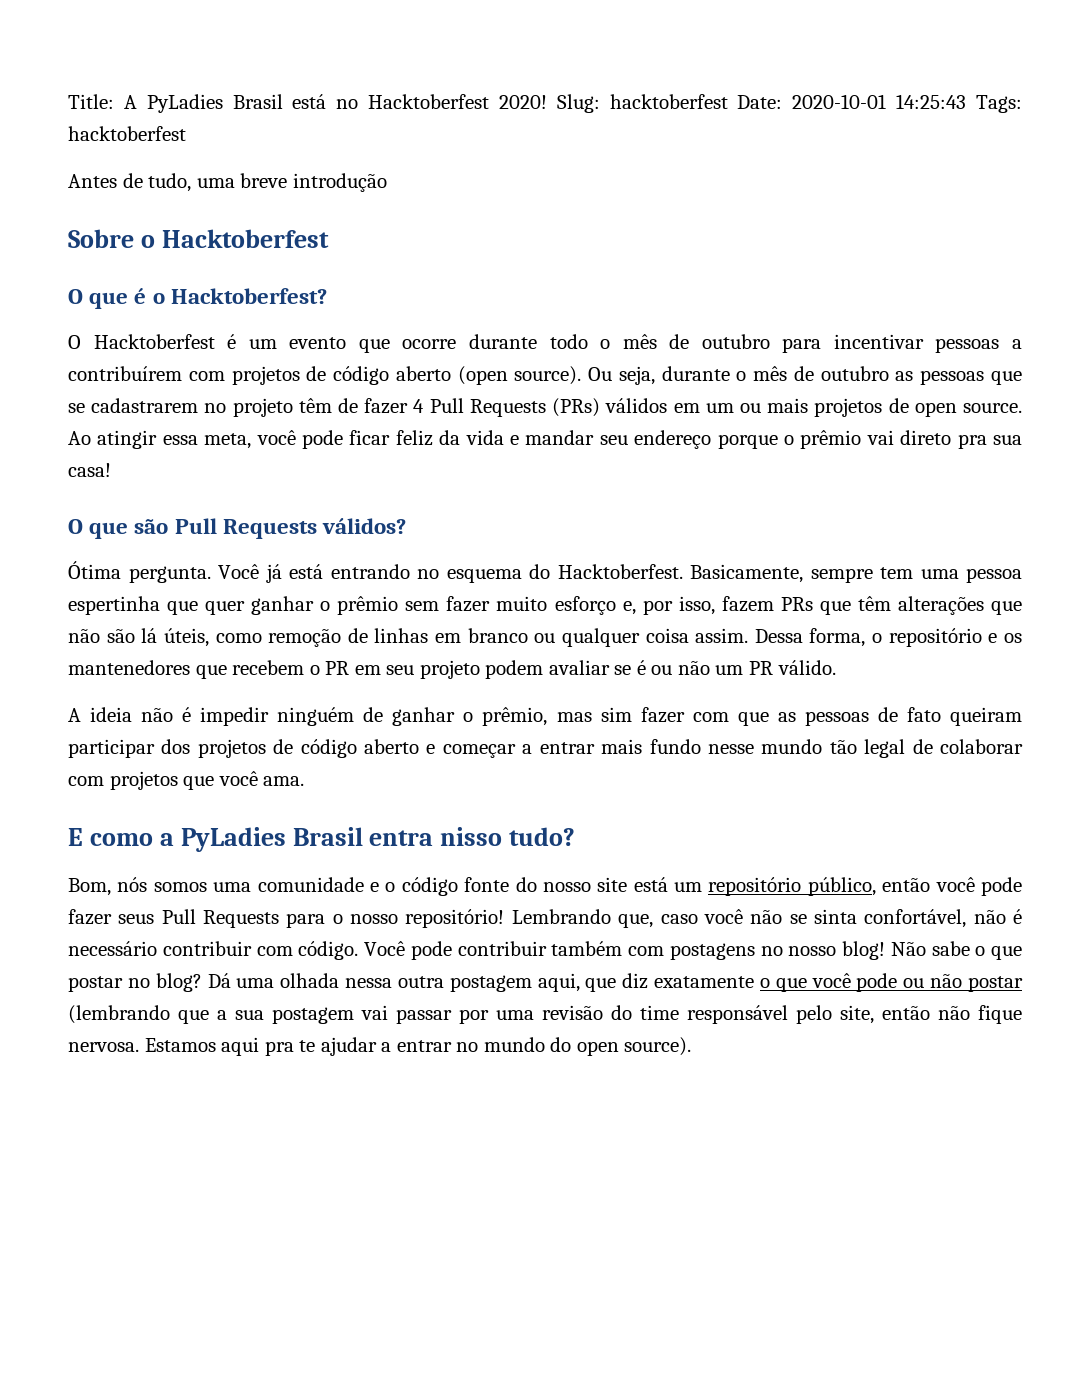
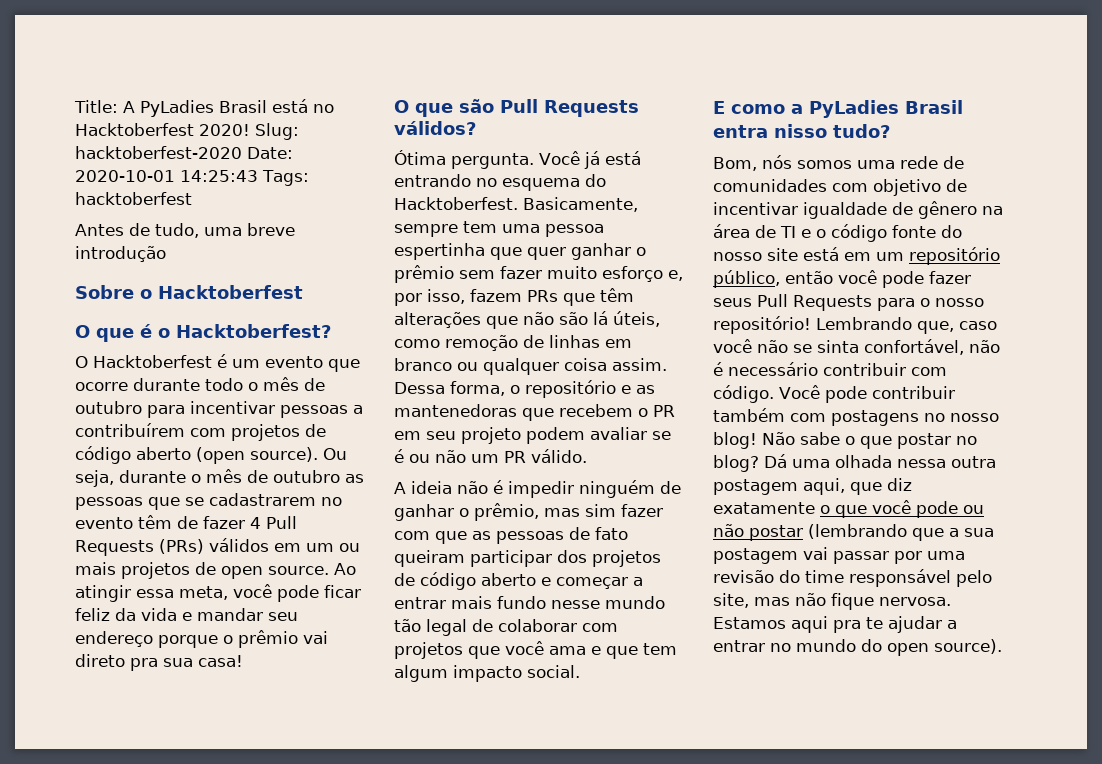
- Slug: hacktoberfest Date: 2020-10-01 14:25:43 Tags: hacktoberfest
+ Slug: hacktoberfest-2020 Date: 2020-10-01 14:25:43 Tags: hacktoberfest
- Ou seja, durante o mês de outubro as pessoas que se cadastrarem no projeto têm de fazer 4 Pull Requests (PRs) válidos em um ou mais projetos de open source.
+ Ou seja, durante o mês de outubro as pessoas que se cadastrarem no evento têm de fazer 4 Pull Requests (PRs) válidos em um ou mais projetos de open source.
- Dessa forma, o repositório e os mantenedores que recebem o PR em seu projeto podem avaliar se é ou não um PR válido.
+ Dessa forma, o repositório e as mantenedoras que recebem o PR em seu projeto podem avaliar se é ou não um PR válido.
- A ideia não é impedir ninguém de ganhar o prêmio, mas sim fazer com que as pessoas de fato queiram participar dos projetos de código aberto e começar a entrar mais fundo nesse mundo tão legal de colaborar com projetos que você ama.
+ A ideia não é impedir ninguém de ganhar o prêmio, mas sim fazer com que as pessoas de fato queiram participar dos projetos de código aberto e começar a entrar mais fundo nesse mundo tão legal de colaborar com projetos que você ama e que tem algum impacto social.
- Bom, nós somos uma comunidade e o código fonte do nosso site está um repositório público, então você pode fazer seus Pull Requests para o nosso repositório!
+ Bom, nós somos uma rede de comunidades com objetivo de incentivar igualdade de gênero na área de TI e o código fonte do nosso site está em um repositório público, então você pode fazer seus Pull Requests para o nosso repositório!
- Dá uma olhada nessa outra postagem aqui, que diz exatamente o que você pode ou não postar (lembrando que a sua postagem vai passar por uma revisão do time responsável pelo site, então não fique nervosa.
+ Dá uma olhada nessa outra postagem aqui, que diz exatamente o que você pode ou não postar (lembrando que a sua postagem vai passar por uma revisão do time responsável pelo site, mas não fique nervosa.

